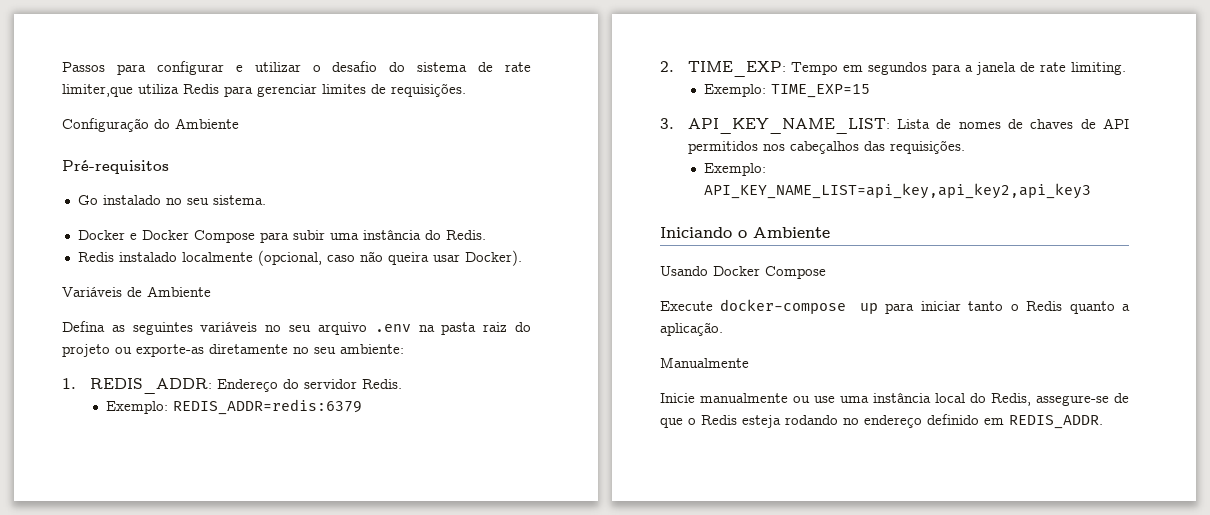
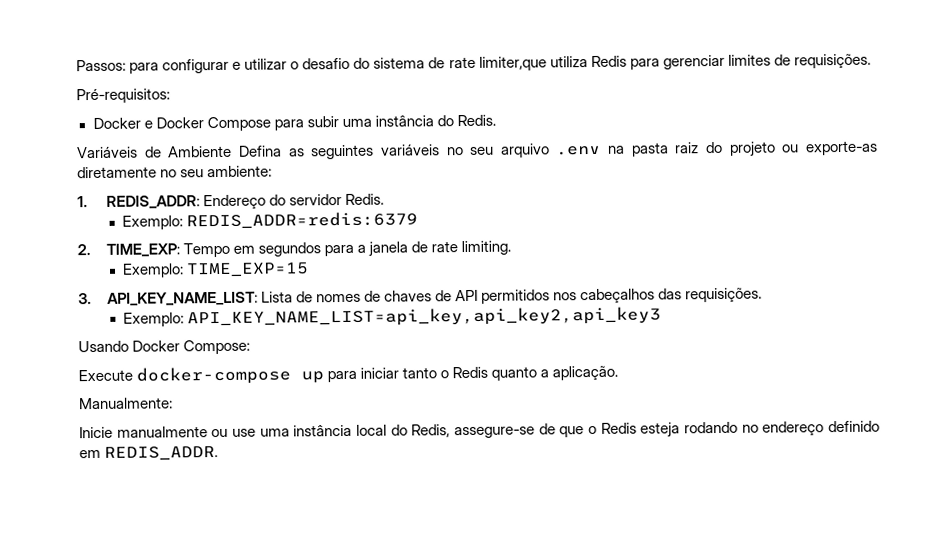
- Passos para configurar e utilizar o desafio do sistema de rate limiter,que utiliza Redis para gerenciar limites de requisições.
+ Passos: para configurar e utilizar o desafio do sistema de rate limiter,que utiliza Redis para gerenciar limites de requisições.
- Configuração do Ambiente
- Pré-requisitos
- Go instalado no seu sistema.
+ Pré-requisitos:
- Redis instalado localmente (opcional, caso não queira usar Docker).
- Variáveis de Ambiente
- Defina as seguintes variáveis no seu arquivo .env na pasta raiz do projeto ou exporte-as diretamente no seu ambiente:
+ Variáveis de Ambiente Defina as seguintes variáveis no seu arquivo .env na pasta raiz do projeto ou exporte-as diretamente no seu ambiente:
- Iniciando o Ambiente
- Usando Docker Compose
+ Usando Docker Compose:
- Manualmente
+ Manualmente:

